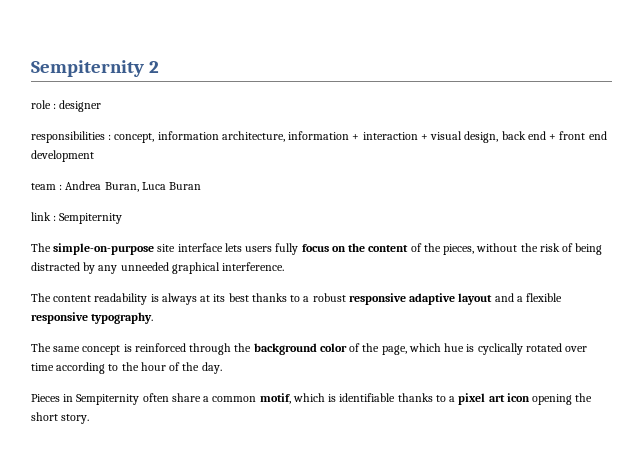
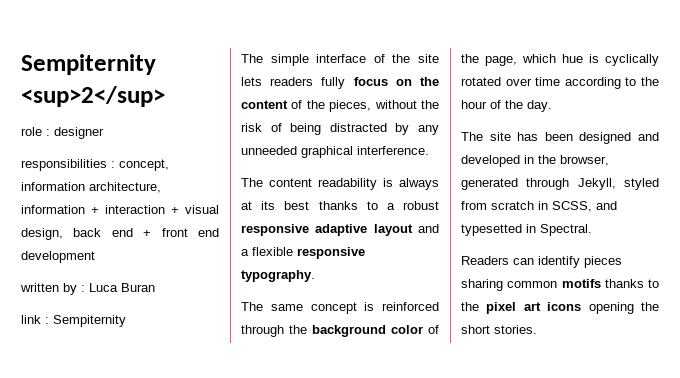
- Sempiternity 2
+ Sempiternity <sup>2</sup>
- team : Andrea Buran, Luca Buran
+ written by : Luca Buran
- The simple-on-purpose site interface lets users fully focus on the content of the pieces, without the risk of being distracted by any unneeded graphical interference.
+ The simple interface of the site lets readers fully focus on the content of the pieces, without the risk of being distracted by any unneeded graphical interference.
- Pieces in Sempiternity often share a common motif, which is identifiable thanks to a pixel art icon opening the short story.
+ The site has been designed and developed in the browser, generated through Jekyll, styled from scratch in SCSS, and typesetted in Spectral.
+ Readers can identify pieces sharing common motifs thanks to the pixel art icons opening the short stories.

